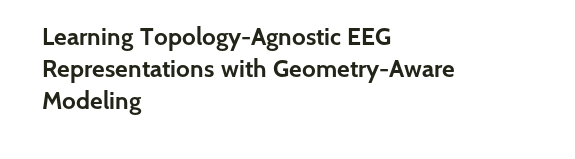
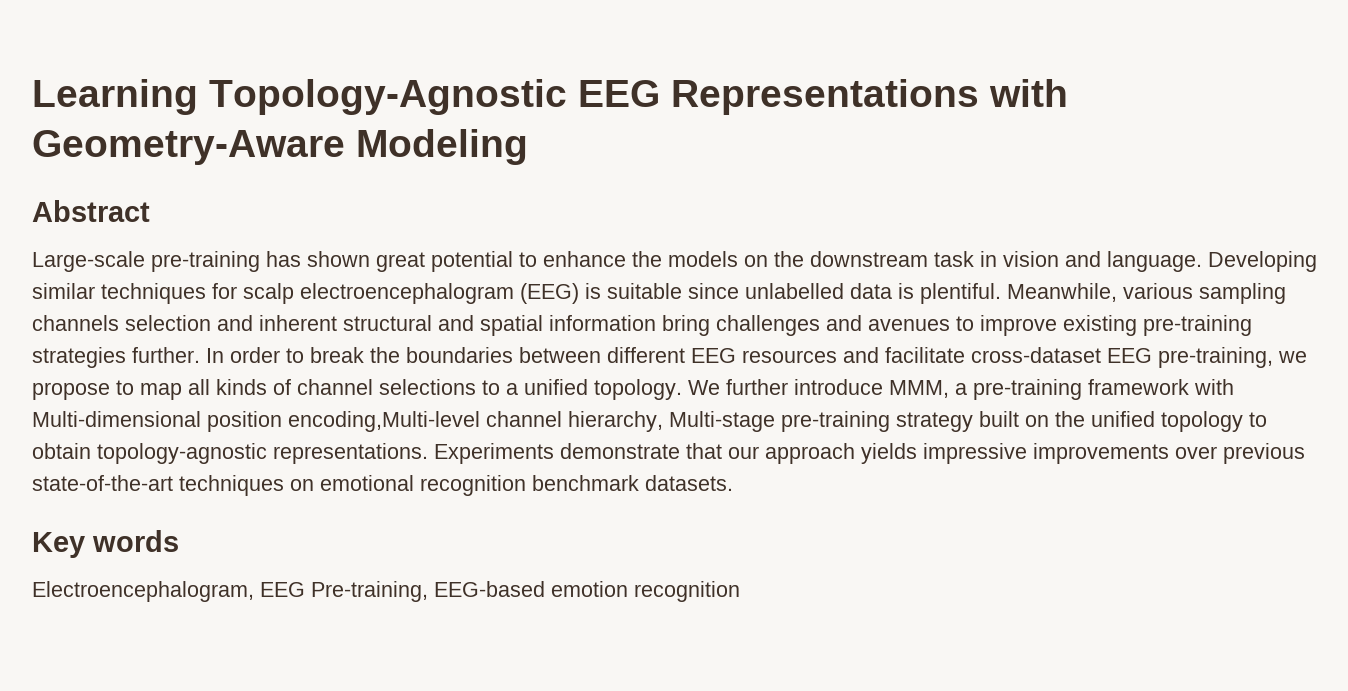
+ Abstract
+ Large-scale pre-training has shown great potential to enhance the models on the downstream task in vision and language. Developing similar techniques for scalp electroencephalogram (EEG) is suitable since unlabelled data is plentiful. Meanwhile, various sampling channels selection and inherent structural and spatial information bring challenges and avenues to improve existing pre-training strategies further. In order to break the boundaries between different EEG resources and facilitate cross-dataset EEG pre-training, we propose to map all kinds of channel selections to a unified topology. We further introduce MMM, a pre-training framework with Multi-dimensional position encoding,Multi-level channel hierarchy, Multi-stage pre-training strategy built on the unified topology to obtain topology-agnostic representations. Experiments demonstrate that our approach yields impressive improvements over previous state-of-the-art techniques on emotional recognition benchmark datasets.
+ Key words
+ Electroencephalogram, EEG Pre-training, EEG-based emotion recognition

